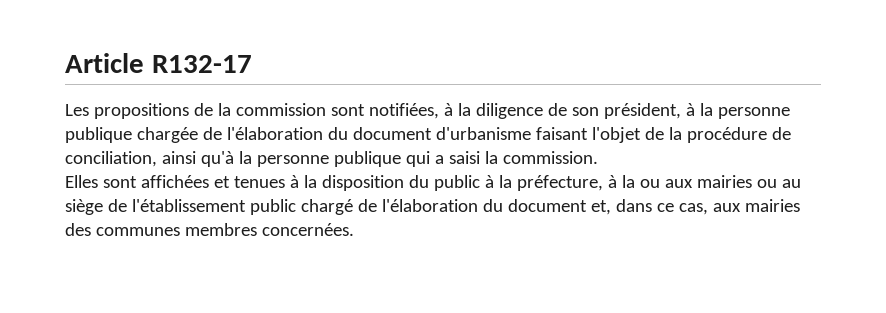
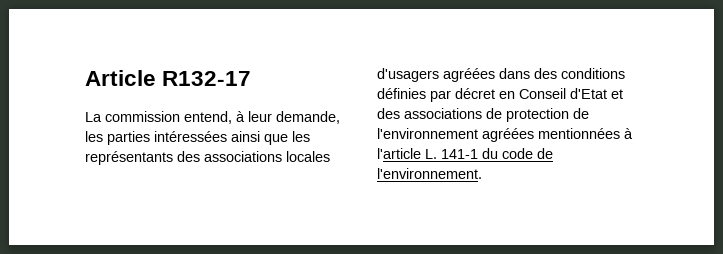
- Les propositions de la commission sont notifiées, à la diligence de son président, à la personne publique chargée de l'élaboration du document d'urbanisme faisant l'objet de la procédure de conciliation, ainsi qu'à la personne publique qui a saisi la commission.
- Elles sont affichées et tenues à la disposition du public à la préfecture, à la ou aux mairies ou au siège de l'établissement public chargé de l'élaboration du document et, dans ce cas, aux mairies des communes membres concernées.
+ La commission entend, à leur demande, les parties intéressées ainsi que les représentants des associations locales d'usagers agréées dans des conditions définies par décret en Conseil d'Etat et des associations de protection de l'environnement agréées mentionnées à l'article L. 141-1 du code de l'environnement.

